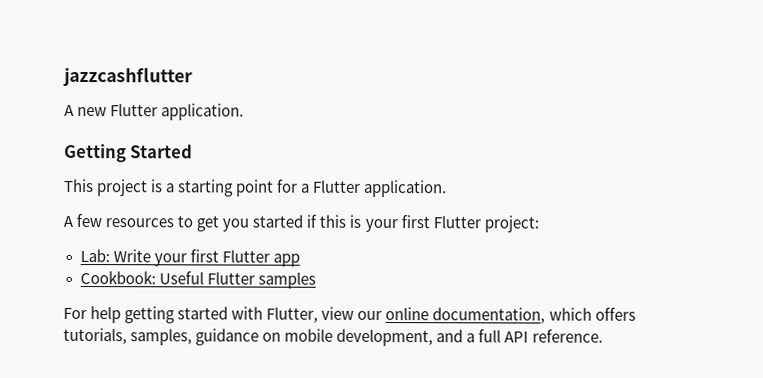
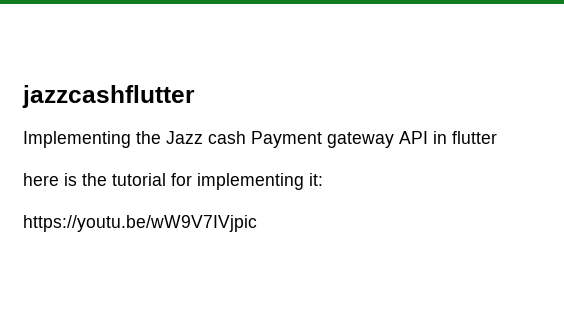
- A new Flutter application.
- Getting Started
- This project is a starting point for a Flutter application.
- A few resources to get you started if this is your first Flutter project:
- Lab: Write your first Flutter app
- Cookbook: Useful Flutter samples
- For help getting started with Flutter, view our online documentation, which offers tutorials, samples, guidance on mobile development, and a full API reference.
+ Implementing the Jazz cash Payment gateway API in flutter
+ here is the tutorial for implementing it:
+ https://youtu.be/wW9V7IVjpic

